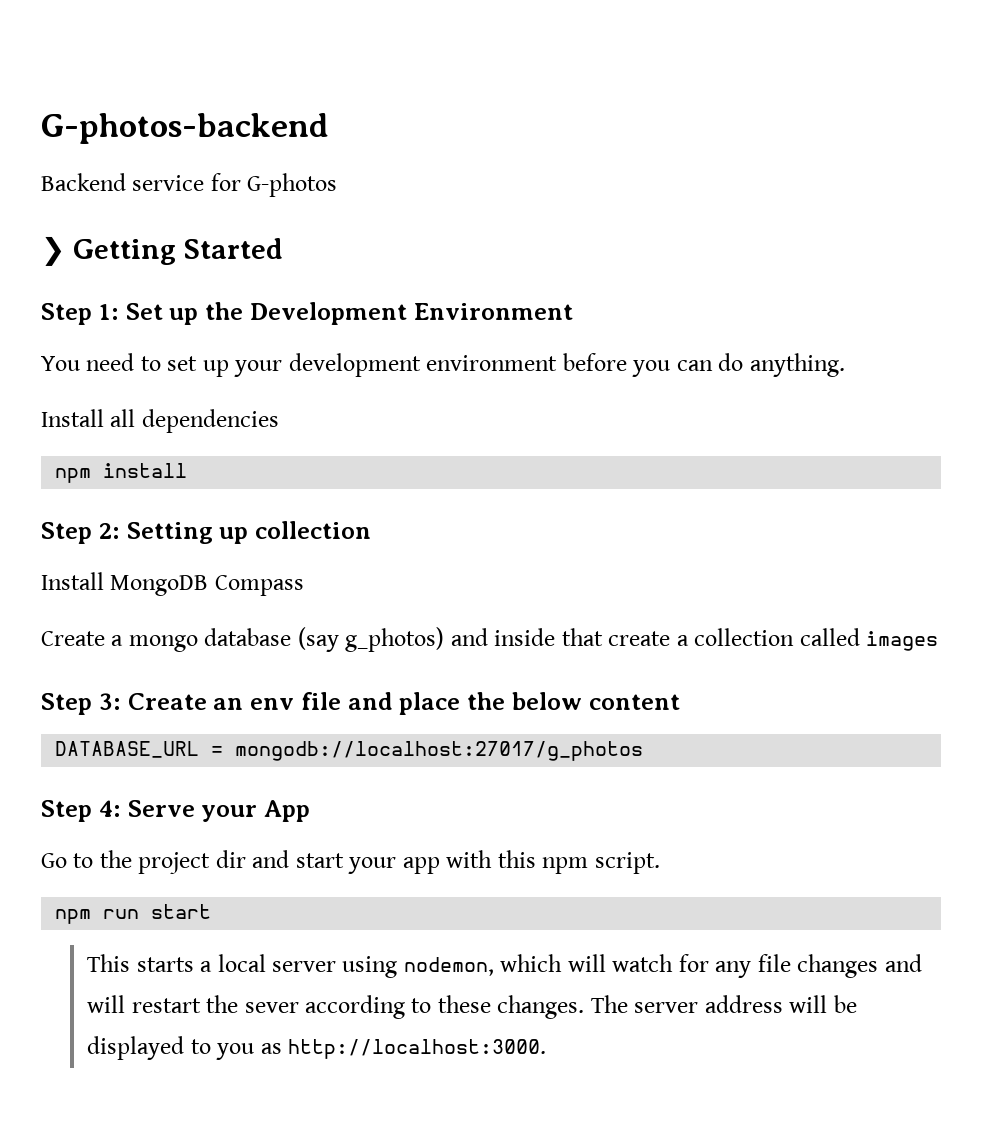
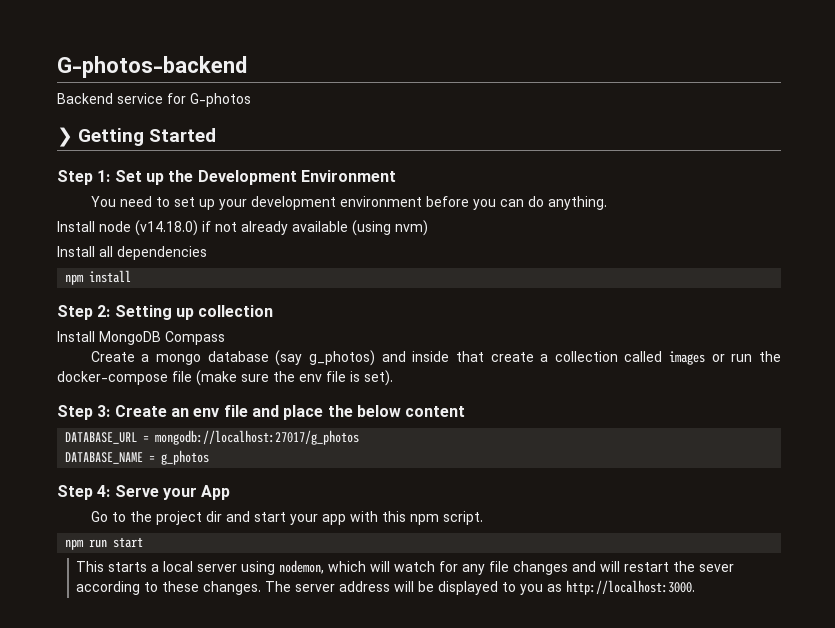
+ Install node (v14.18.0) if not already available (using nvm)
- Create a mongo database (say g_photos) and inside that create a collection called images
+ Create a mongo database (say g_photos) and inside that create a collection called images or run the docker-compose file (make sure the env file is set).
+ DATABASE_NAME = g_photos

